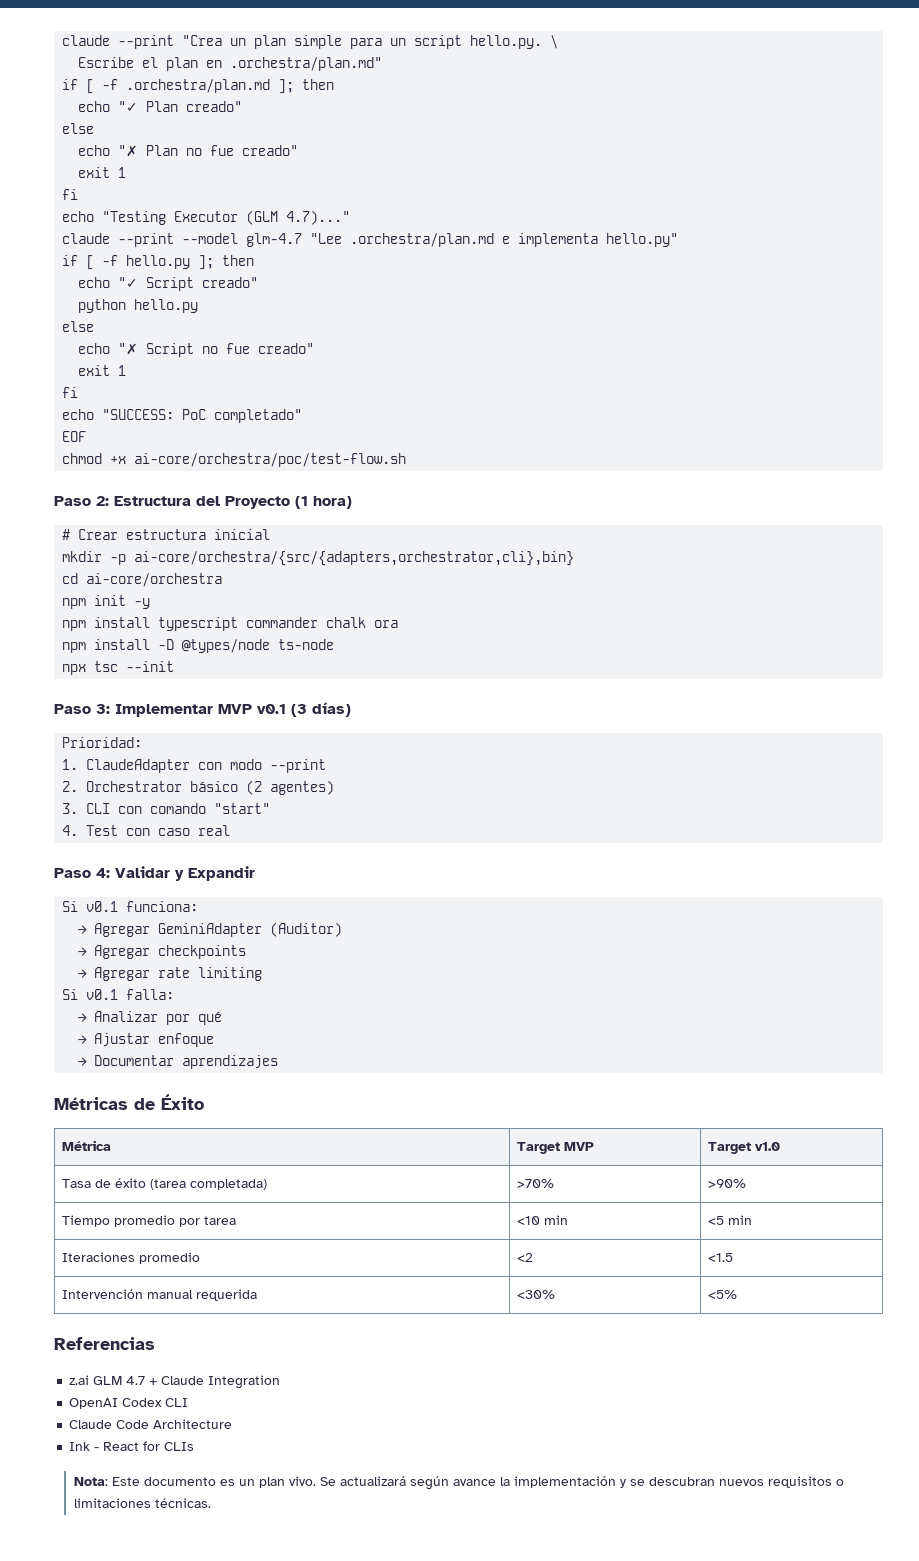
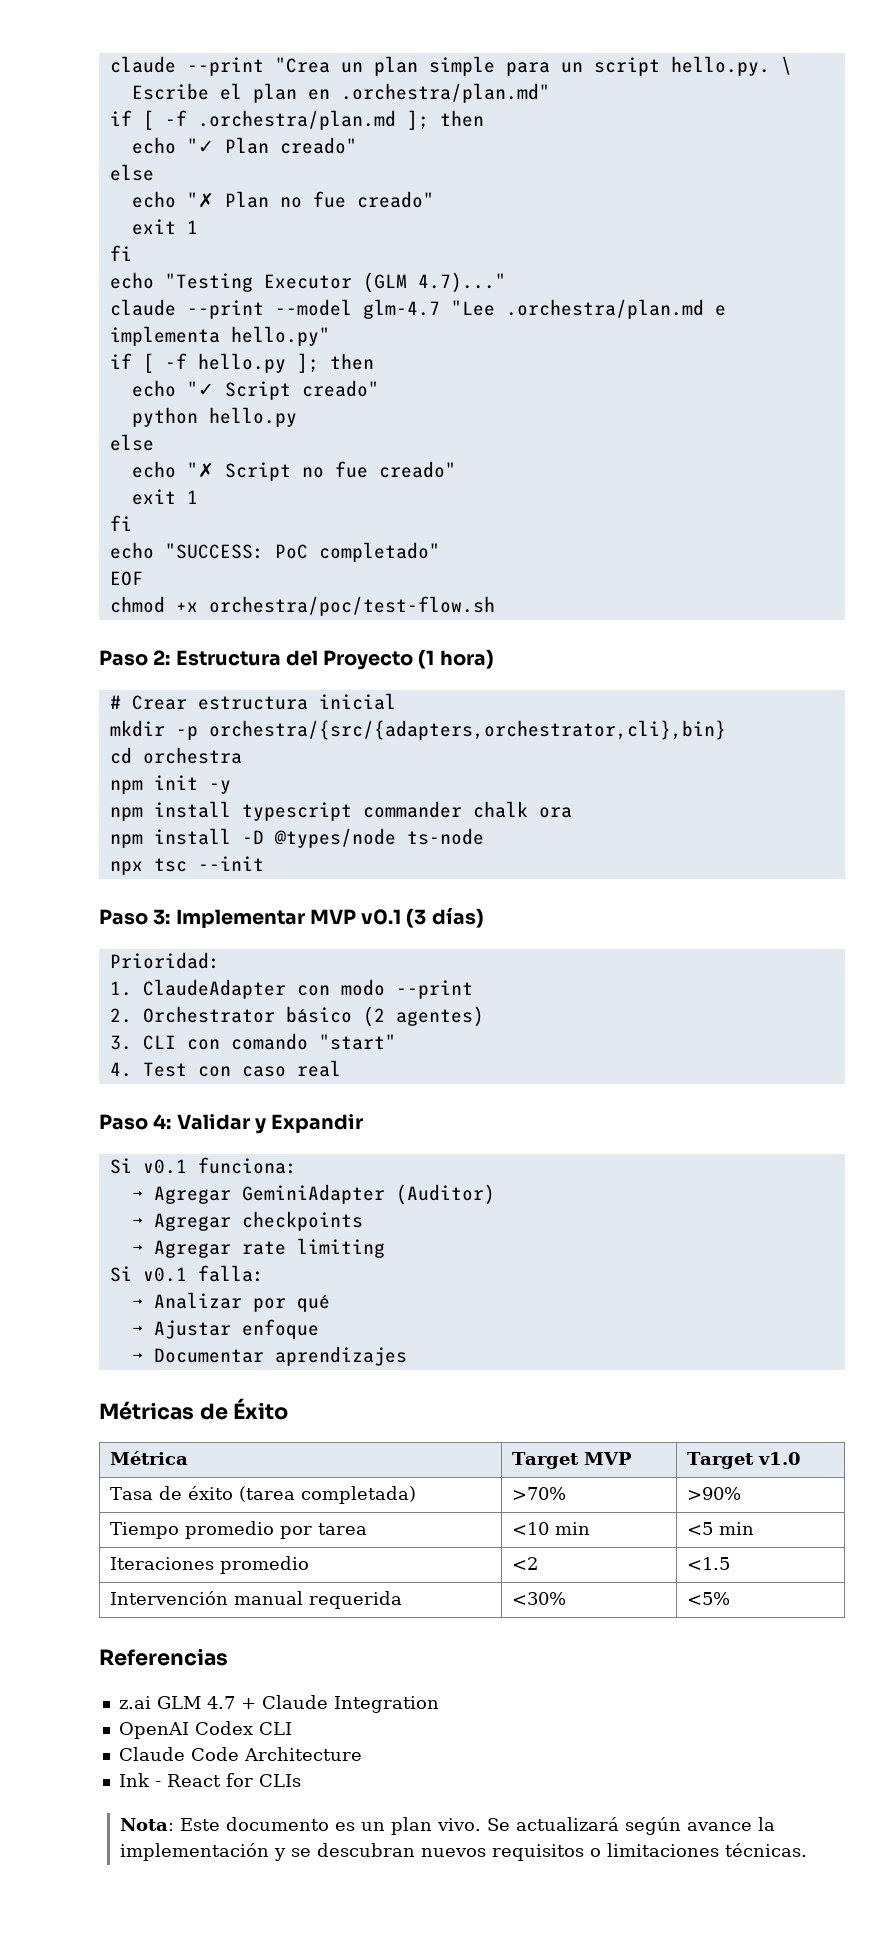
- chmod +x ai-core/orchestra/poc/test-flow.sh
+ chmod +x orchestra/poc/test-flow.sh
- mkdir -p ai-core/orchestra/{src/{adapters,orchestrator,cli},bin}
+ mkdir -p orchestra/{src/{adapters,orchestrator,cli},bin}
- cd ai-core/orchestra
+ cd orchestra

